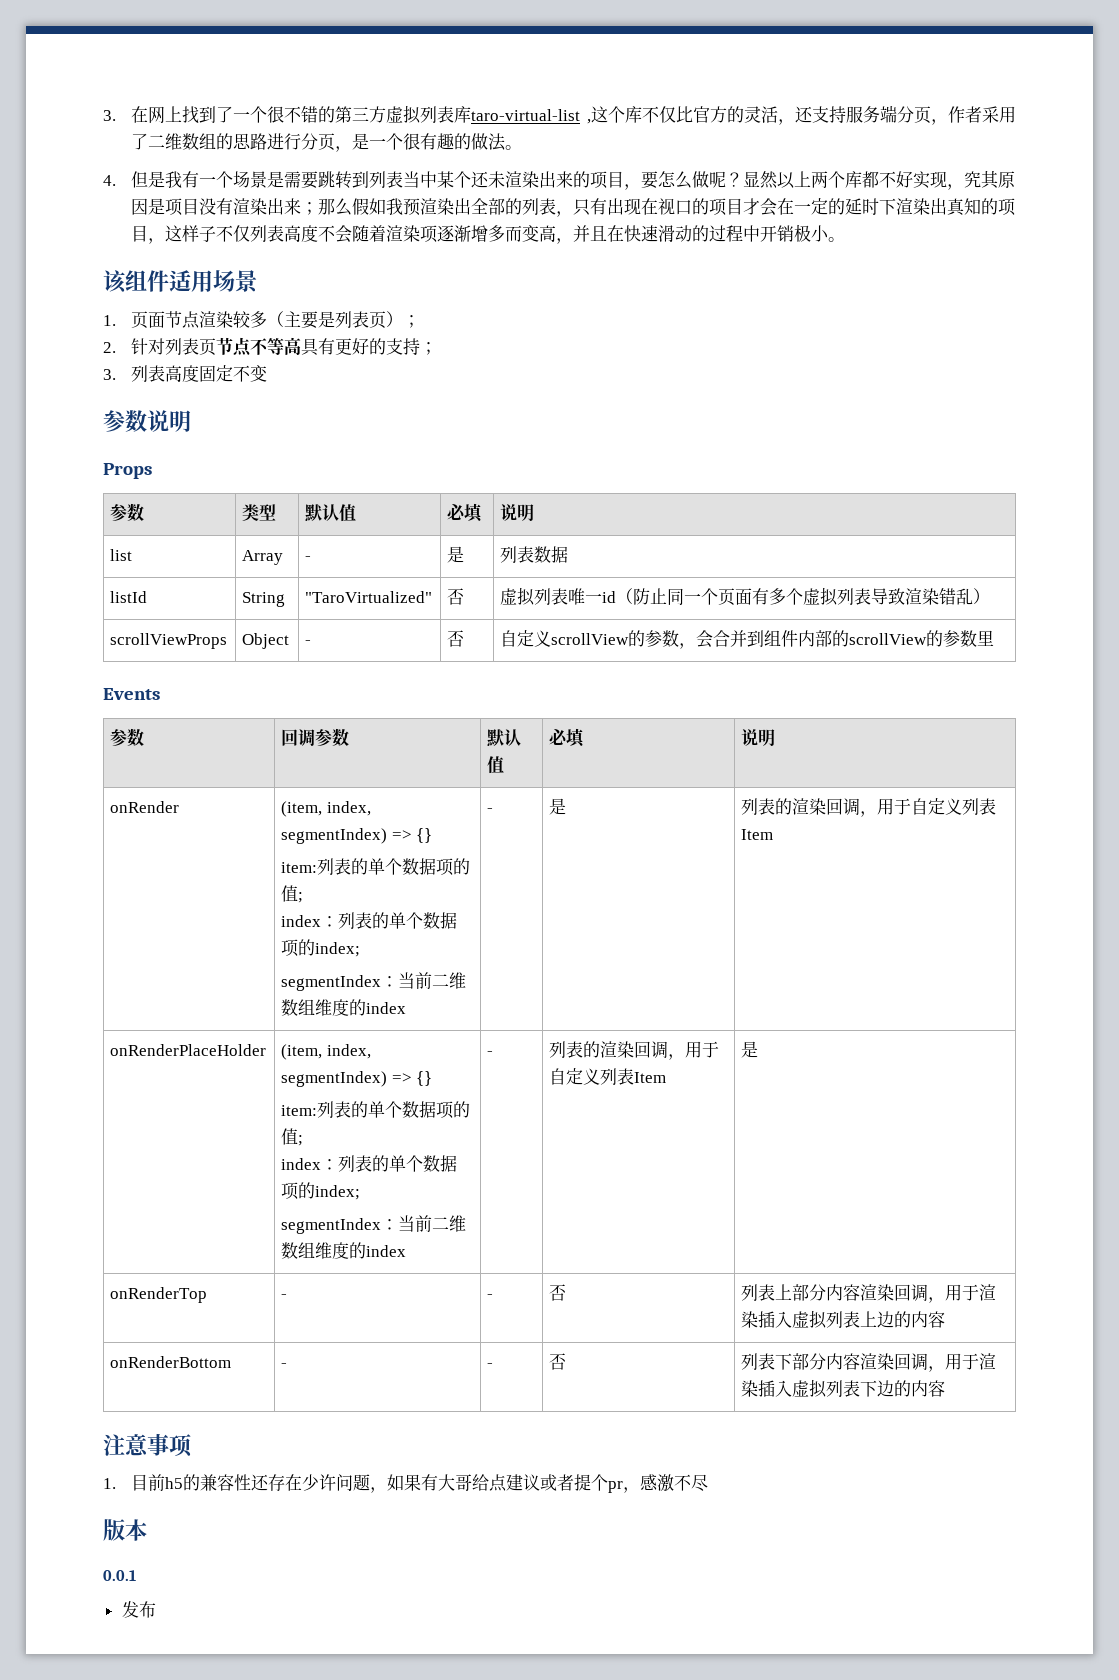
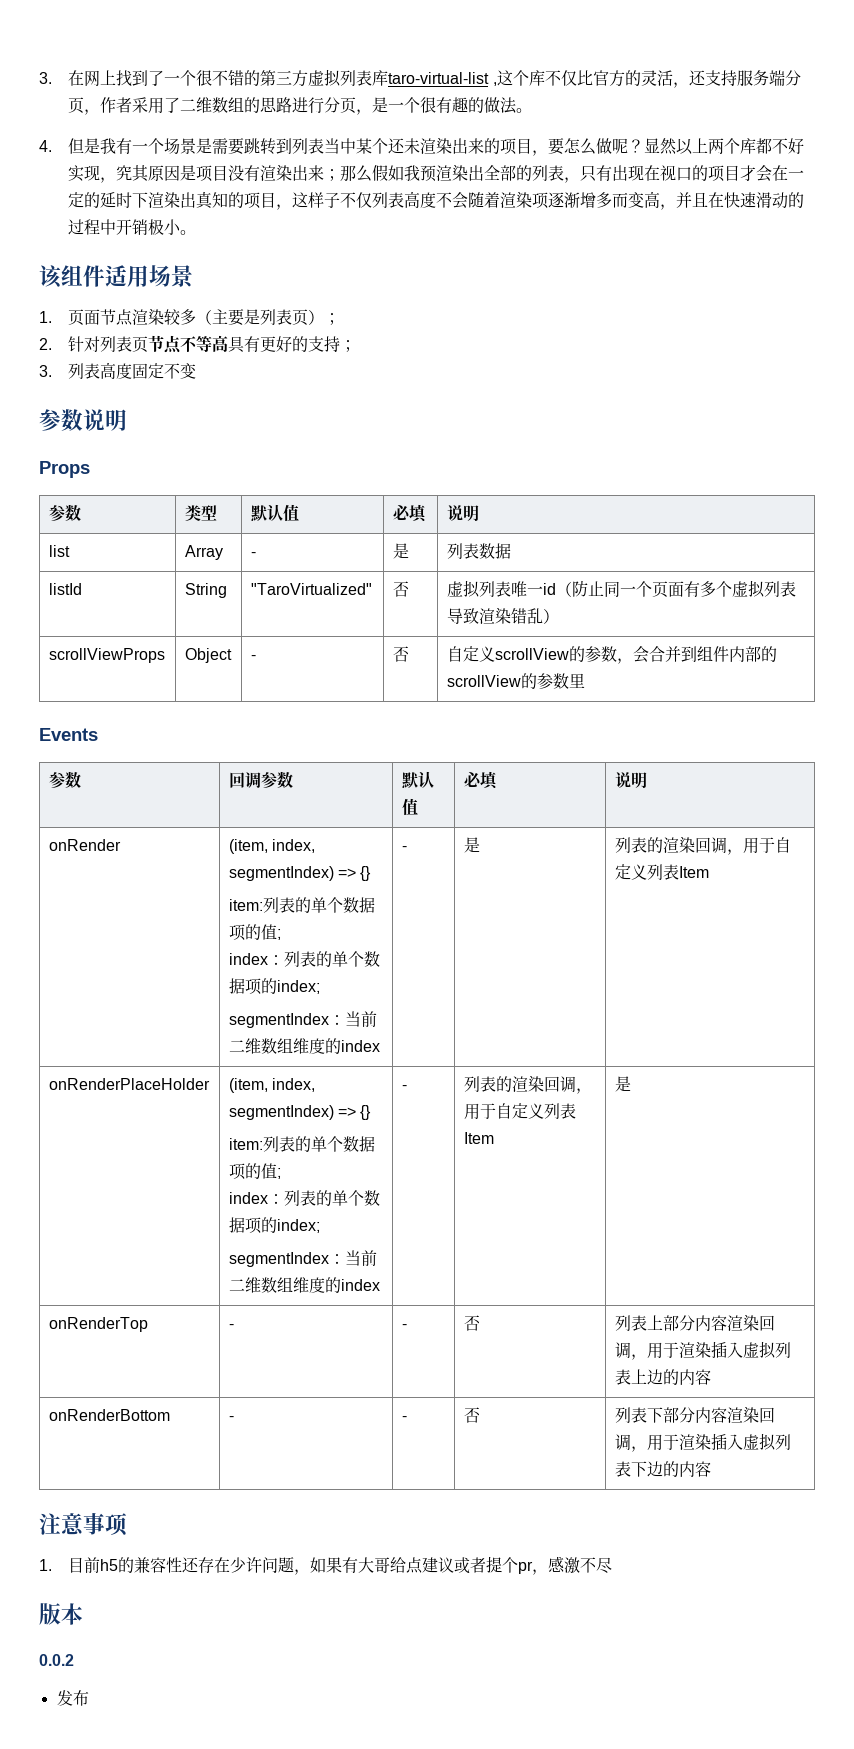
- 0.0.1
+ 0.0.2

